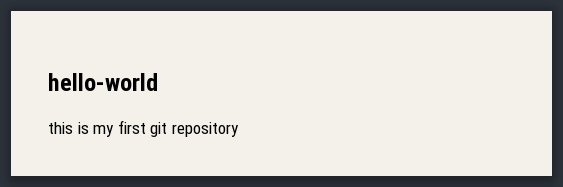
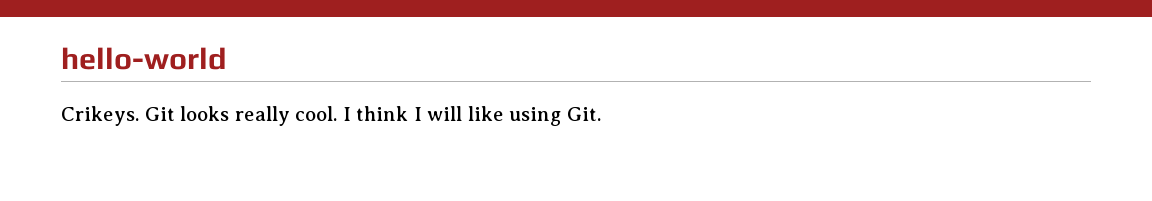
- this is my first git repository
+ Crikeys. Git looks really cool. I think I will like using Git.

